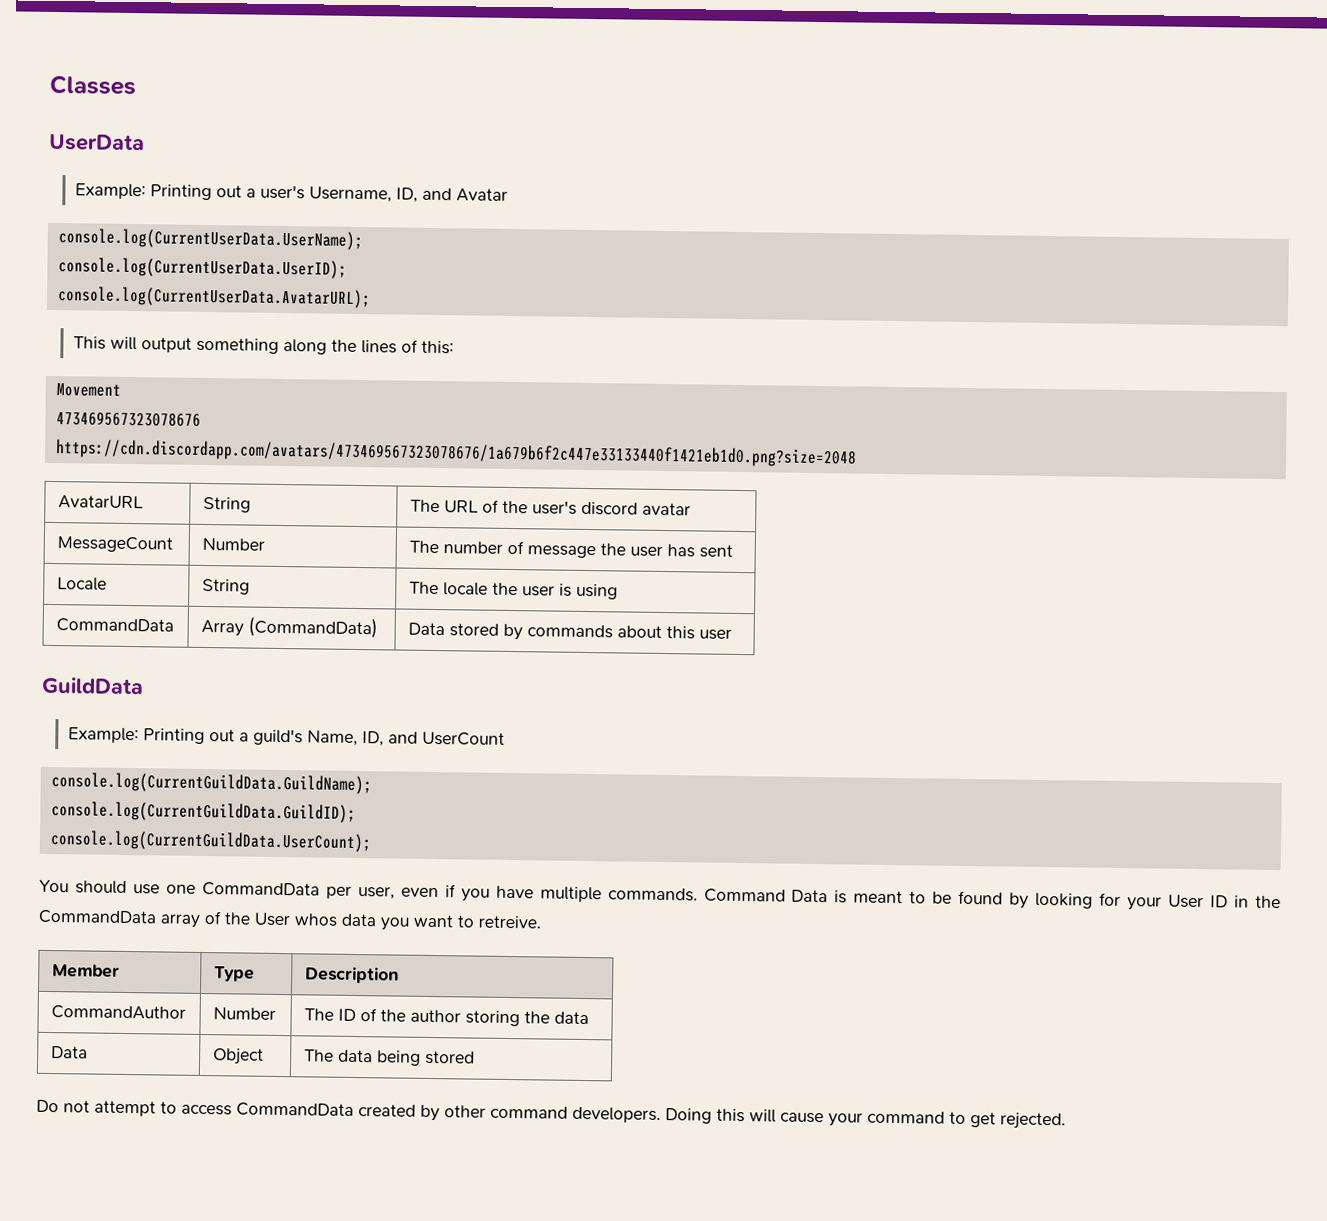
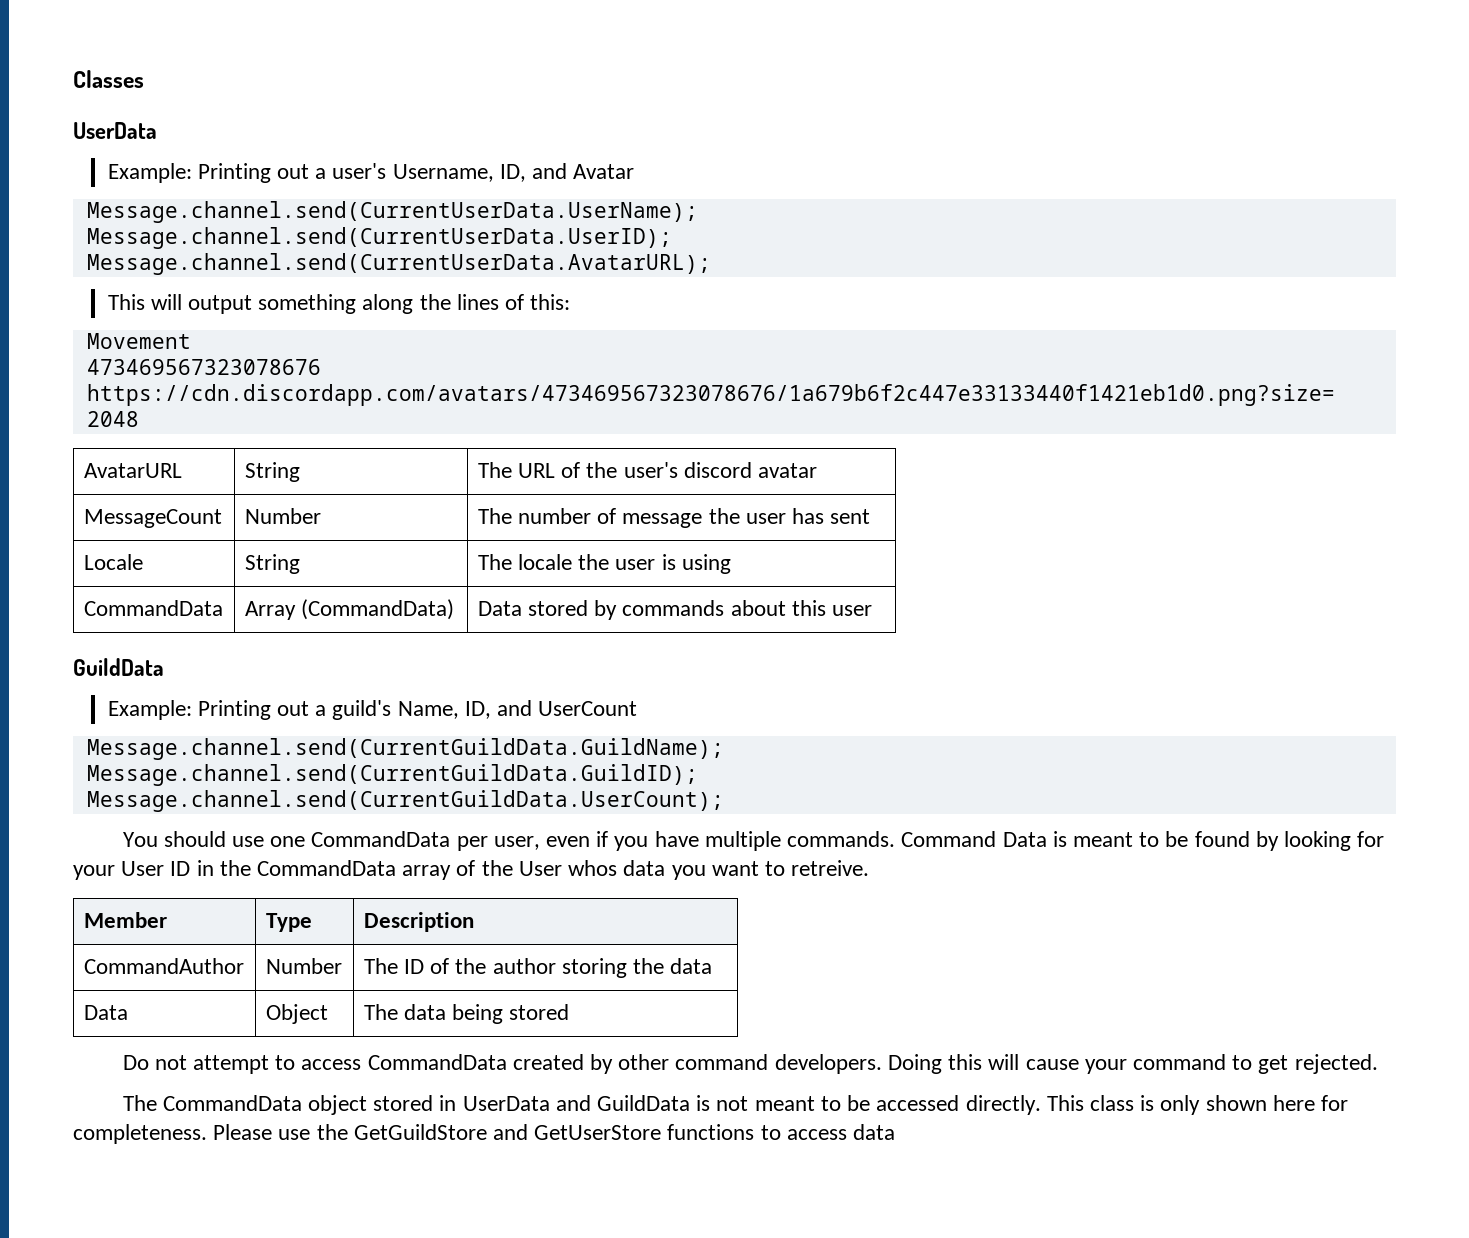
- console.log(CurrentUserData.UserName);
- console.log(CurrentUserData.UserID);
- console.log(CurrentUserData.AvatarURL);
+ Message.channel.send(CurrentUserData.UserName);
+ Message.channel.send(CurrentUserData.UserID);
+ Message.channel.send(CurrentUserData.AvatarURL);
- console.log(CurrentGuildData.GuildName);
- console.log(CurrentGuildData.GuildID);
- console.log(CurrentGuildData.UserCount);
+ Message.channel.send(CurrentGuildData.GuildName);
+ Message.channel.send(CurrentGuildData.GuildID);
+ Message.channel.send(CurrentGuildData.UserCount);
+ The CommandData object stored in UserData and GuildData is not meant to be accessed directly. This class is only shown here for completeness. Please use the GetGuildStore and GetUserStore functions to access data

